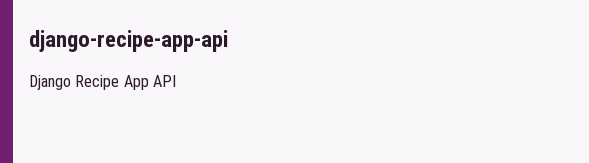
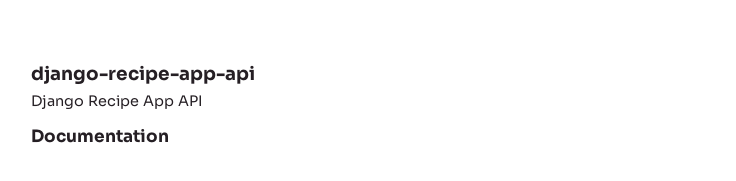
+ Documentation

